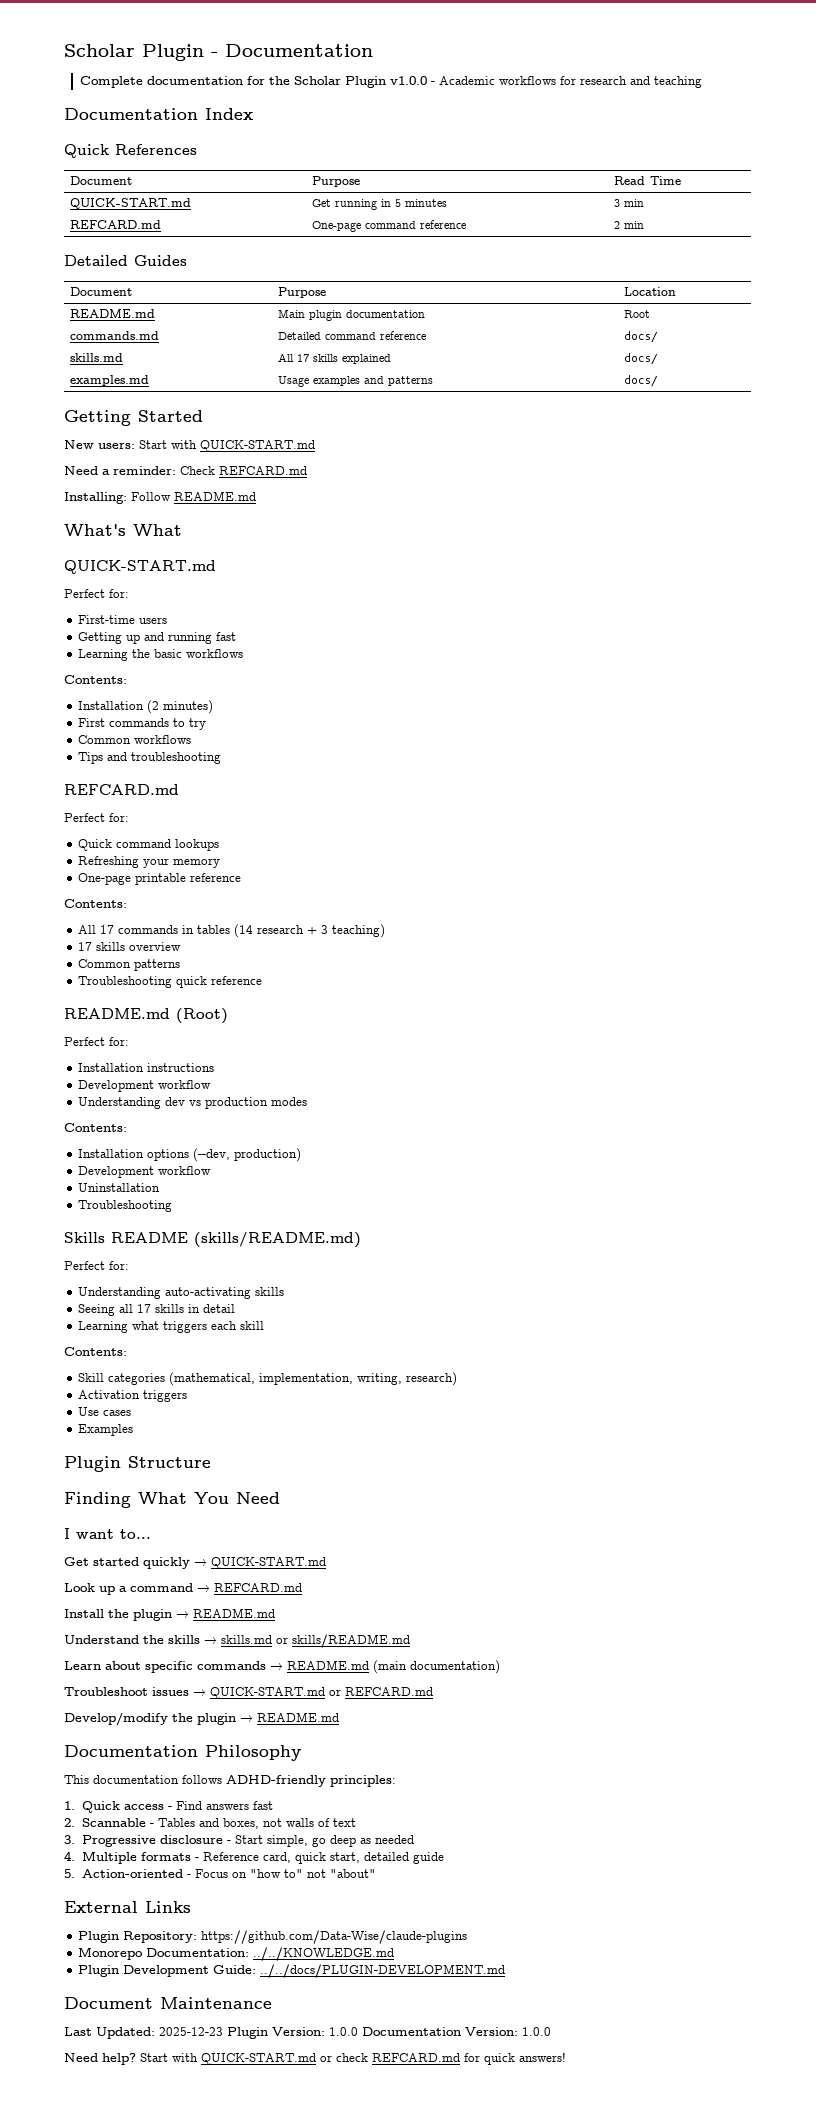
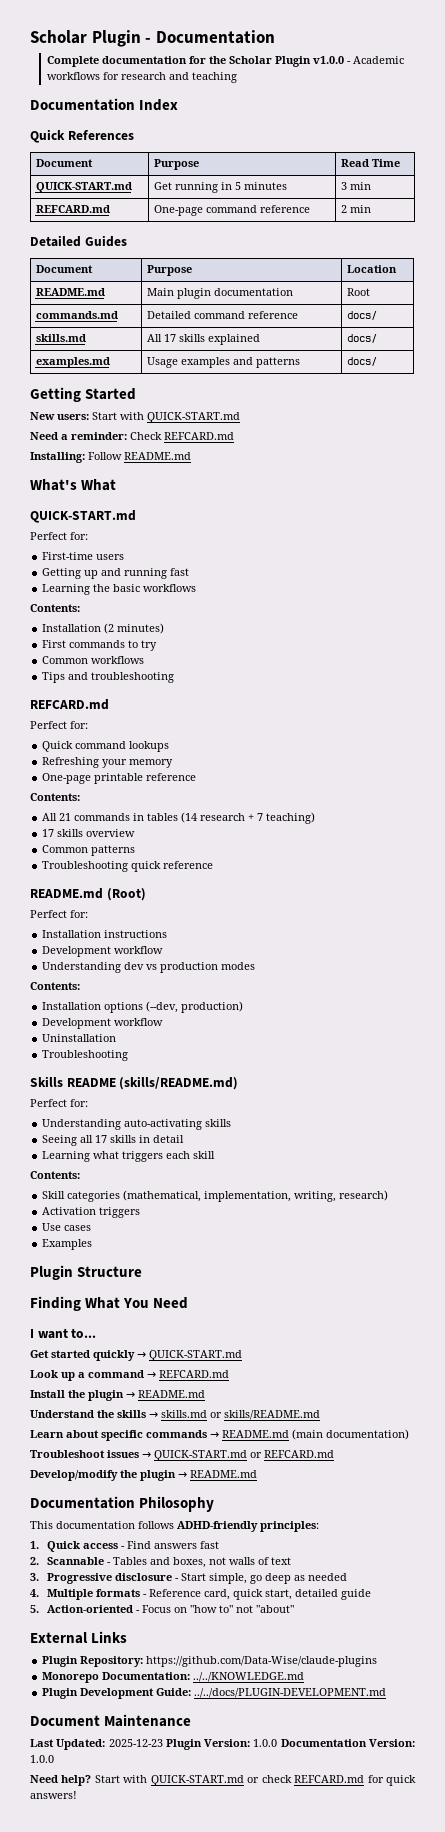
- All 17 commands in tables (14 research + 3 teaching)
+ All 21 commands in tables (14 research + 7 teaching)

